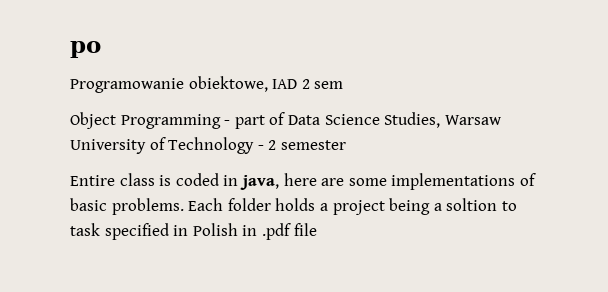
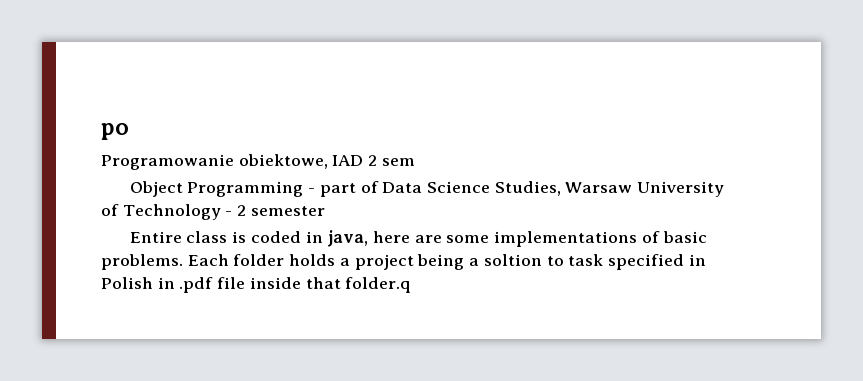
- Each folder holds a project being a soltion to task specified in Polish in .pdf file
+ Each folder holds a project being a soltion to task specified in Polish in .pdf file inside that folder.q

